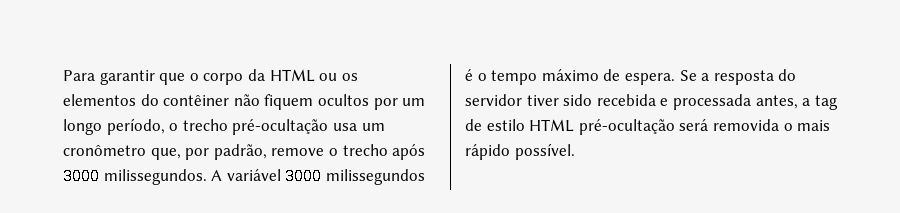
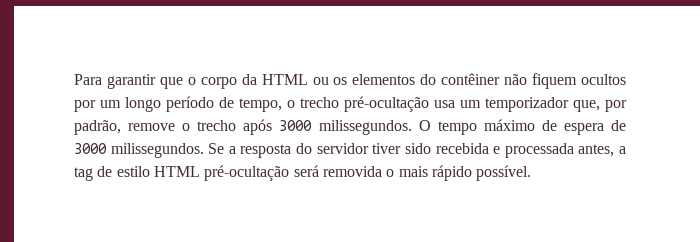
- Para garantir que o corpo da HTML ou os elementos do contêiner não fiquem ocultos por um longo período, o trecho pré-ocultação usa um cronômetro que, por padrão, remove o trecho após 3000 milissegundos.
+ Para garantir que o corpo da HTML ou os elementos do contêiner não fiquem ocultos por um longo período de tempo, o trecho pré-ocultação usa um temporizador que, por padrão, remove o trecho após 3000 milissegundos.
- A variável 3000 milissegundos é o tempo máximo de espera.
+ O tempo máximo de espera de 3000 milissegundos.

